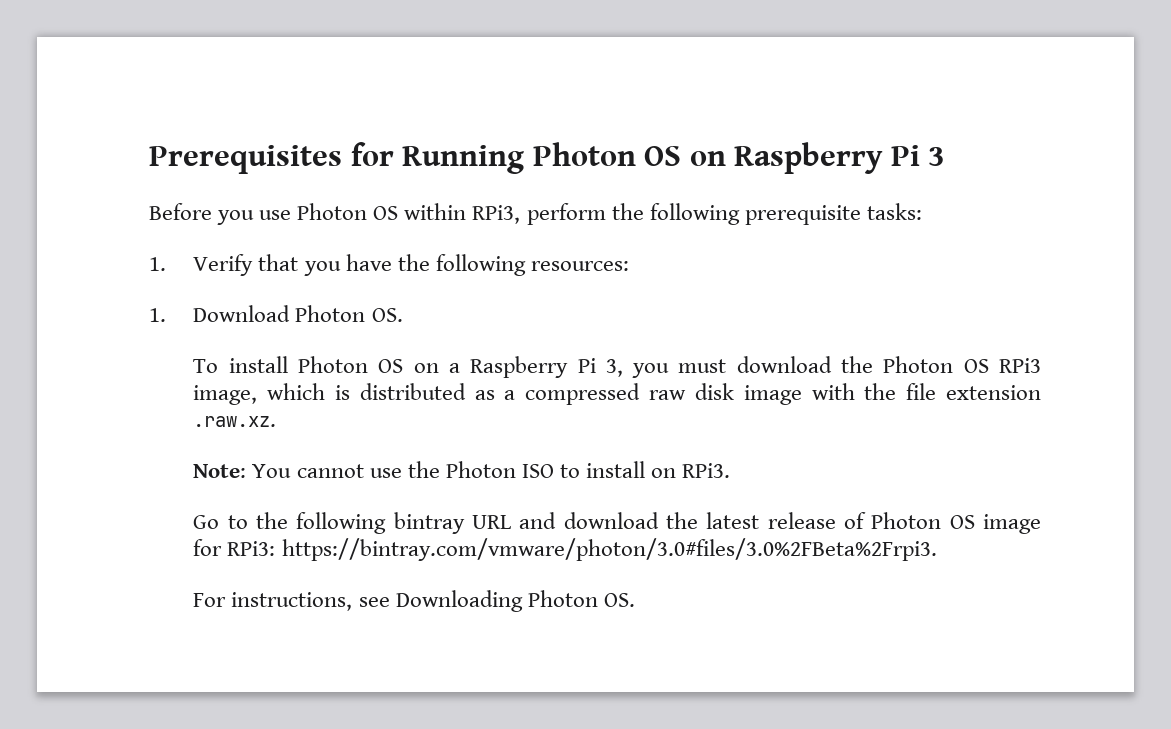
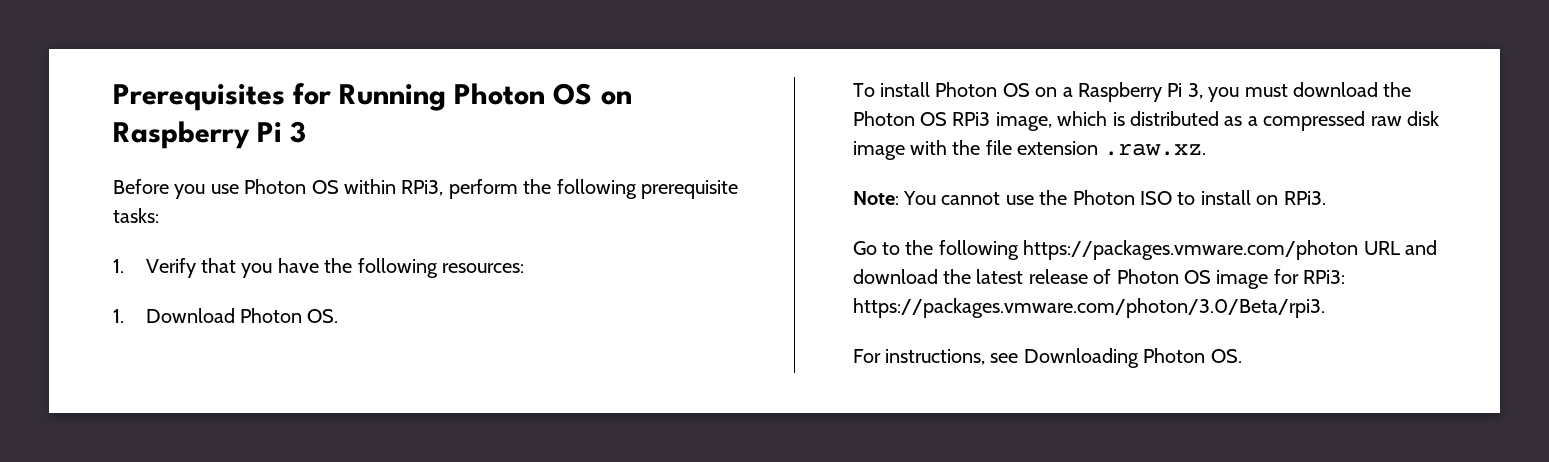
- Go to the following bintray URL and download the latest release of Photon OS image for RPi3: https://bintray.com/vmware/photon/3.0#files/3.0%2FBeta%2Frpi3.
+ Go to the following https://packages.vmware.com/photon URL and download the latest release of Photon OS image for RPi3: https://packages.vmware.com/photon/3.0/Beta/rpi3.

